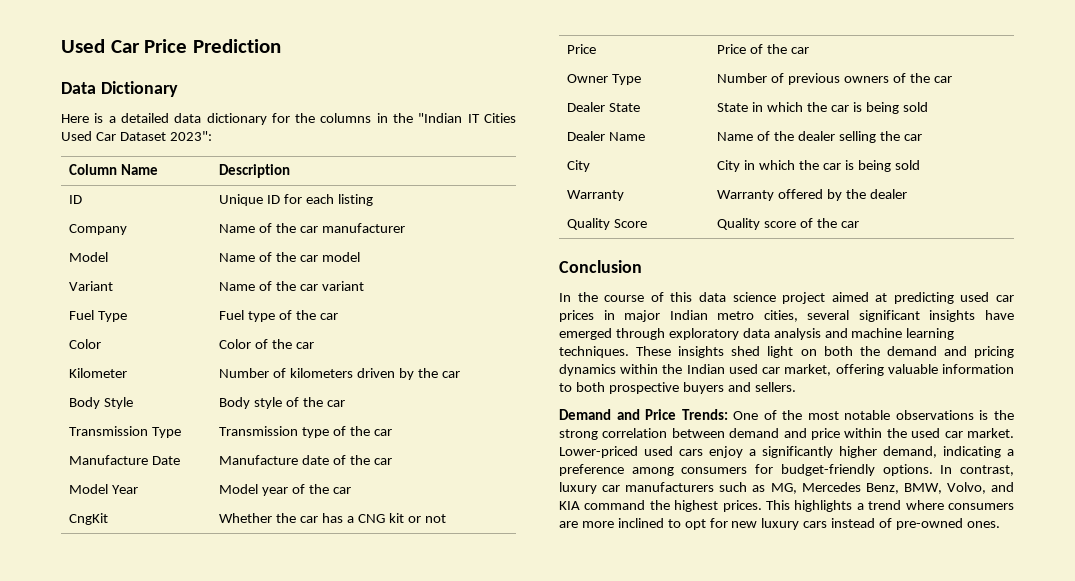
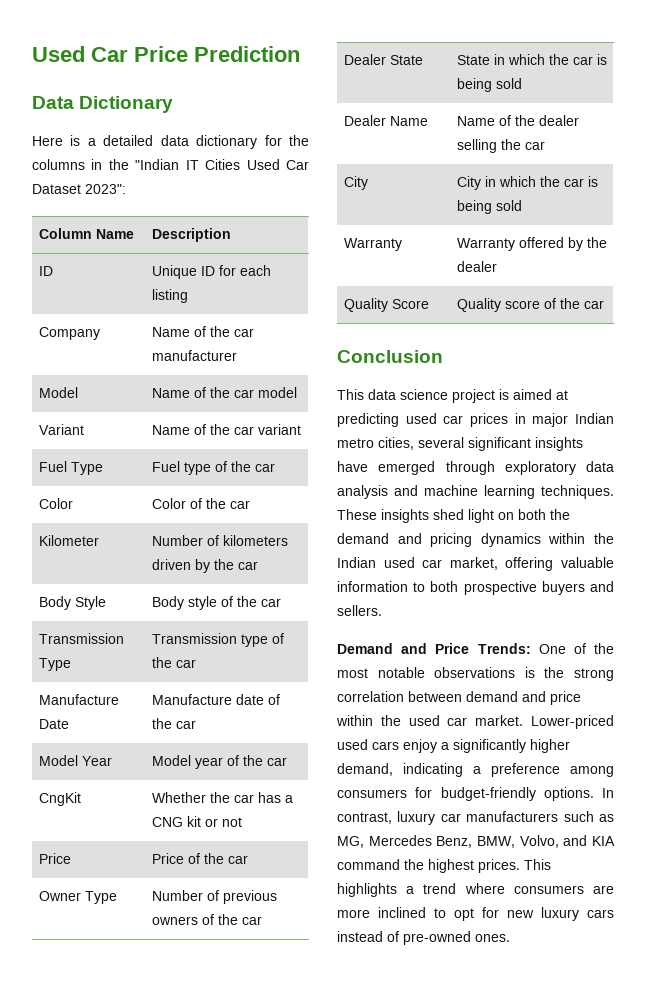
- In the course of this data science project aimed at predicting used car prices in major Indian metro cities, several significant insights have emerged through exploratory data analysis and machine learning techniques.
+ This data science project is aimed at predicting used car prices in major Indian metro cities, several significant insights have emerged through exploratory data analysis and machine learning techniques.

